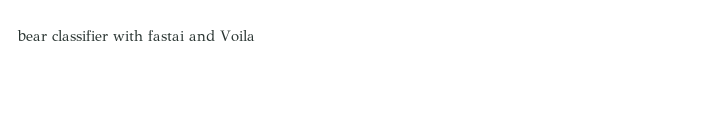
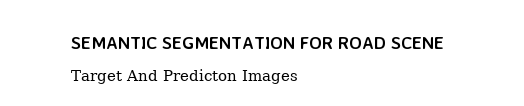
- bear classifier with fastai and Voila
+ SEMANTIC SEGMENTATION FOR ROAD SCENE
+ Target And Predicton Images

